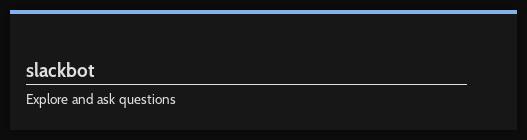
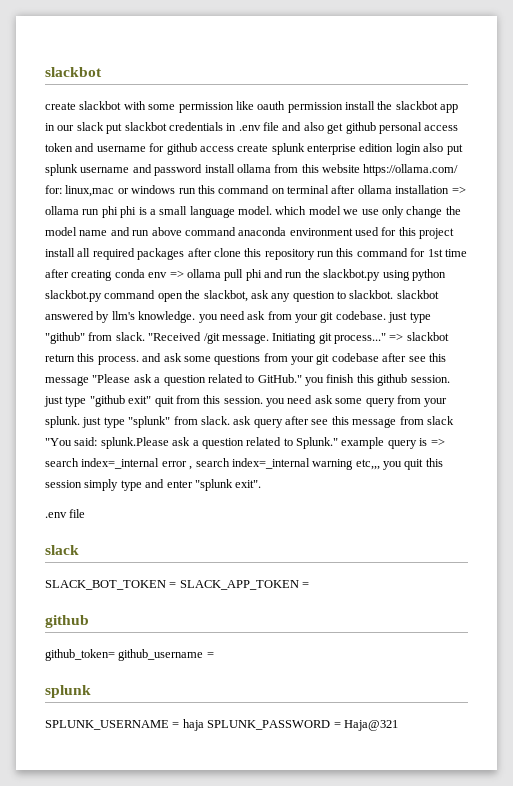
- Explore and ask questions
+ create slackbot with some permission like oauth permission install the slackbot app in our slack put slackbot credentials in .env file and also get github personal access token and username for github access create splunk enterprise edition login also put splunk username and password install ollama from this website https://ollama.com/ for: linux,mac or windows run this command on terminal after ollama installation => ollama run phi phi is a small language model. which model we use only change the model name and run above command anaconda environment used for this project install all required packages after clone this repository run this command for 1st time after creating conda env => ollama pull phi and run the slackbot.py using python slackbot.py command open the slackbot, ask any question to slackbot. slackbot answered by llm's knowledge. you need ask from your git codebase. just type "github" from slack. "Received /git message. Initiating git process..." => slackbot return this process. and ask some questions from your git codebase after see this message "Please ask a question related to GitHub." you finish this github session. just type "github exit" quit from this session. you need ask some query from your splunk. just type "splunk" from slack. ask query after see this message from slack "You said: splunk.Please ask a question related to Splunk." example query is => search index=_internal error , search index=_internal warning etc,,, you quit this session simply type and enter "splunk exit".
+ .env file
+ slack
+ SLACK_BOT_TOKEN = SLACK_APP_TOKEN =
+ github
+ github_token= github_username =
+ splunk
+ SPLUNK_USERNAME = haja SPLUNK_PASSWORD = Haja@321

